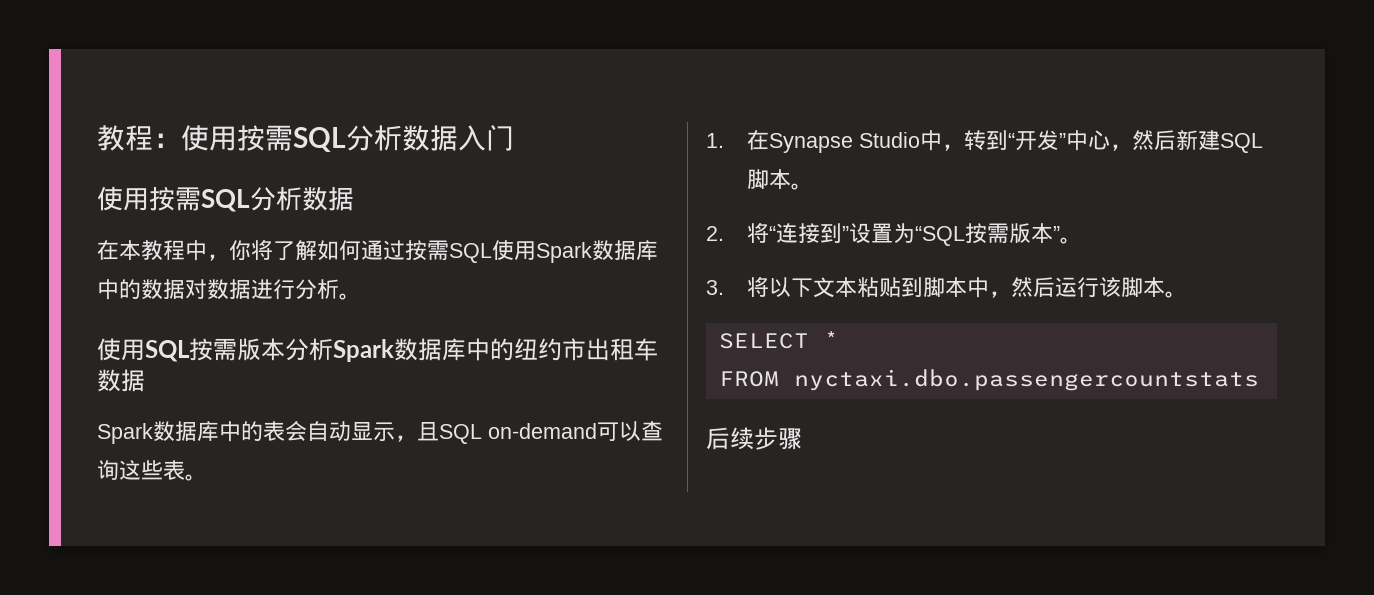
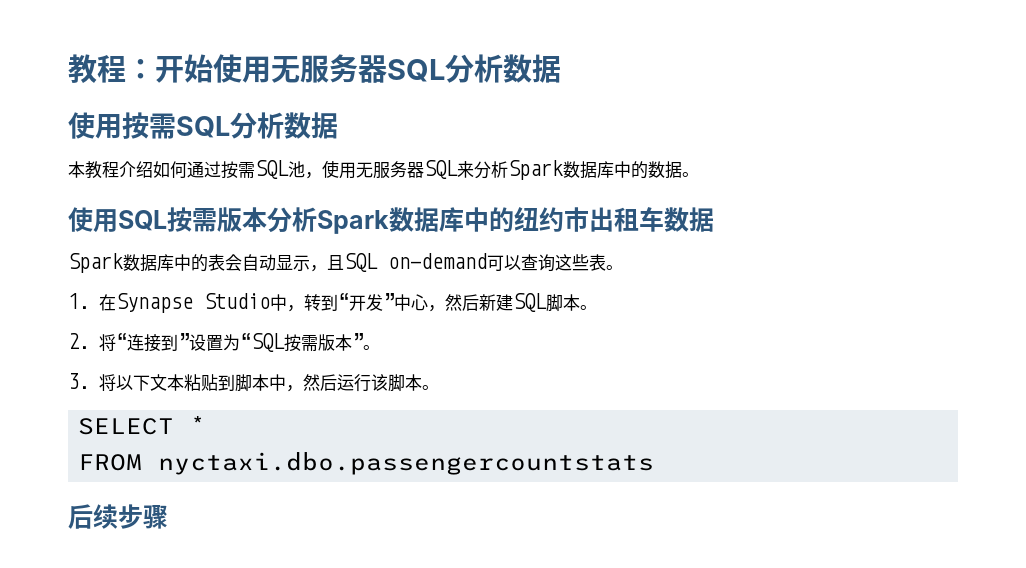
- 教程：使用按需SQL分析数据入门
+ 教程：开始使用无服务器SQL分析数据
- 在本教程中，你将了解如何通过按需SQL使用Spark数据库中的数据对数据进行分析。
+ 本教程介绍如何通过按需SQL池，使用无服务器SQL来分析Spark数据库中的数据。

